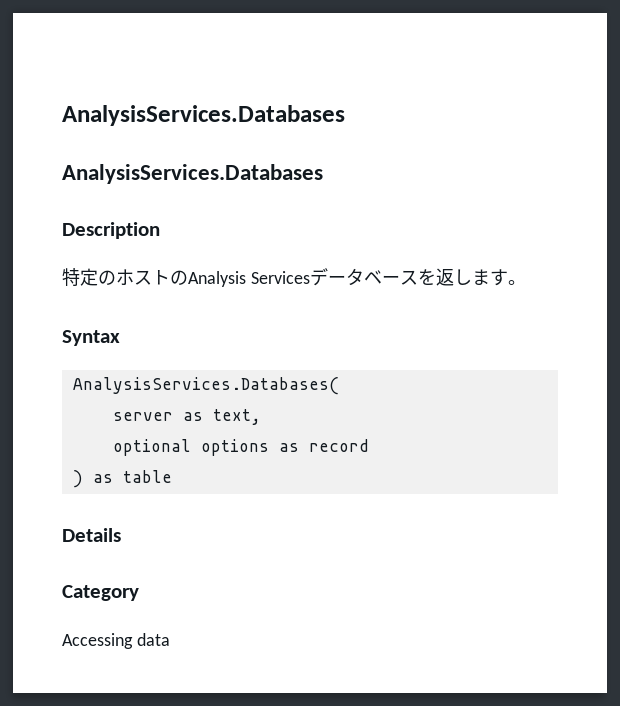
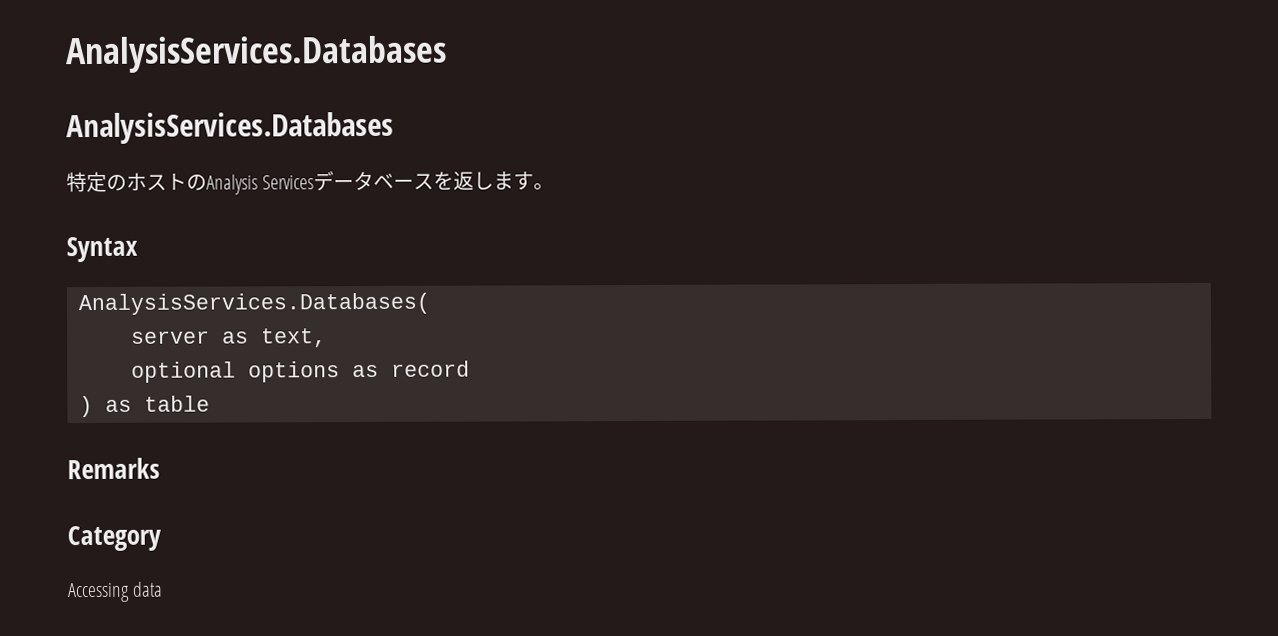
- Description
- Details
+ Remarks

